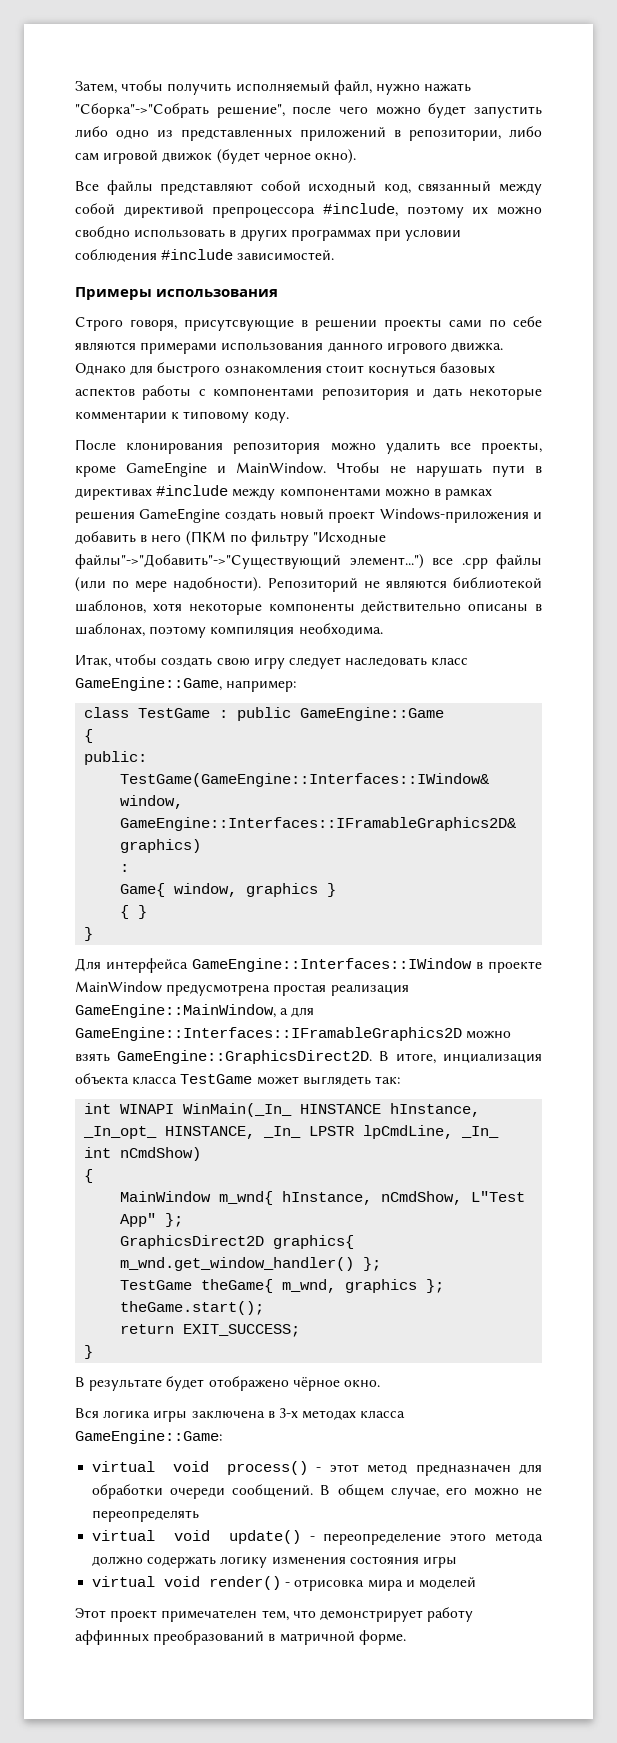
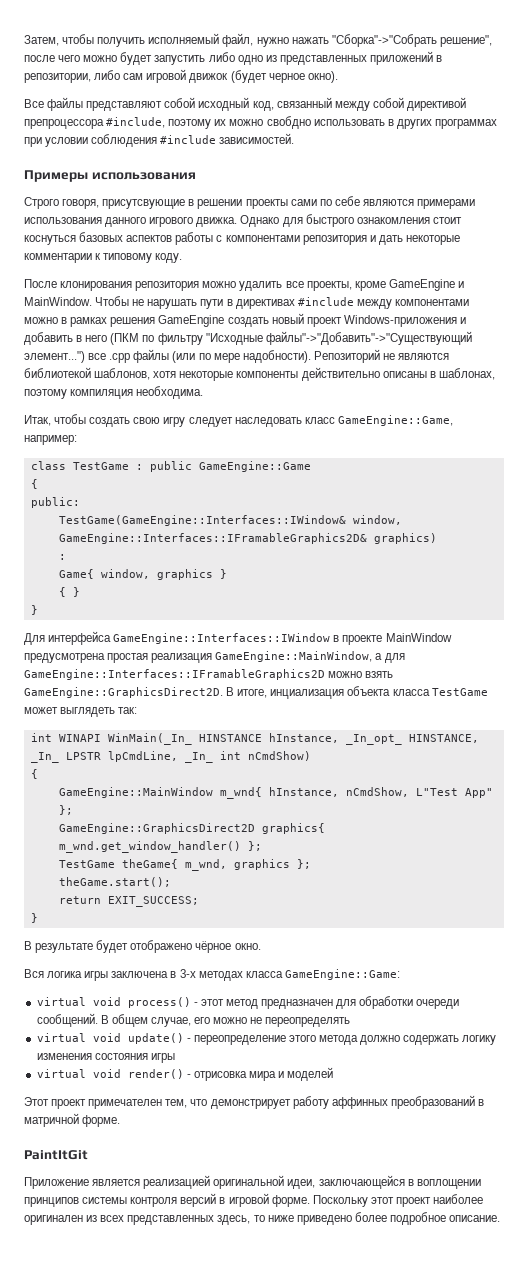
- MainWindow m_wnd{ hInstance, nCmdShow, L"Test App" };
+ GameEngine::MainWindow m_wnd{ hInstance, nCmdShow, L"Test App" };
- GraphicsDirect2D graphics{ m_wnd.get_window_handler() };
+ GameEngine::GraphicsDirect2D graphics{ m_wnd.get_window_handler() };
+ PaintItGit
+ Приложение является реализацией оригинальной идеи, заключающейся в воплощении принципов системы контроля версий в игровой форме. Поскольку этот проект наиболее оригинален из всех представленных здесь, то ниже приведено более подробное описание.

